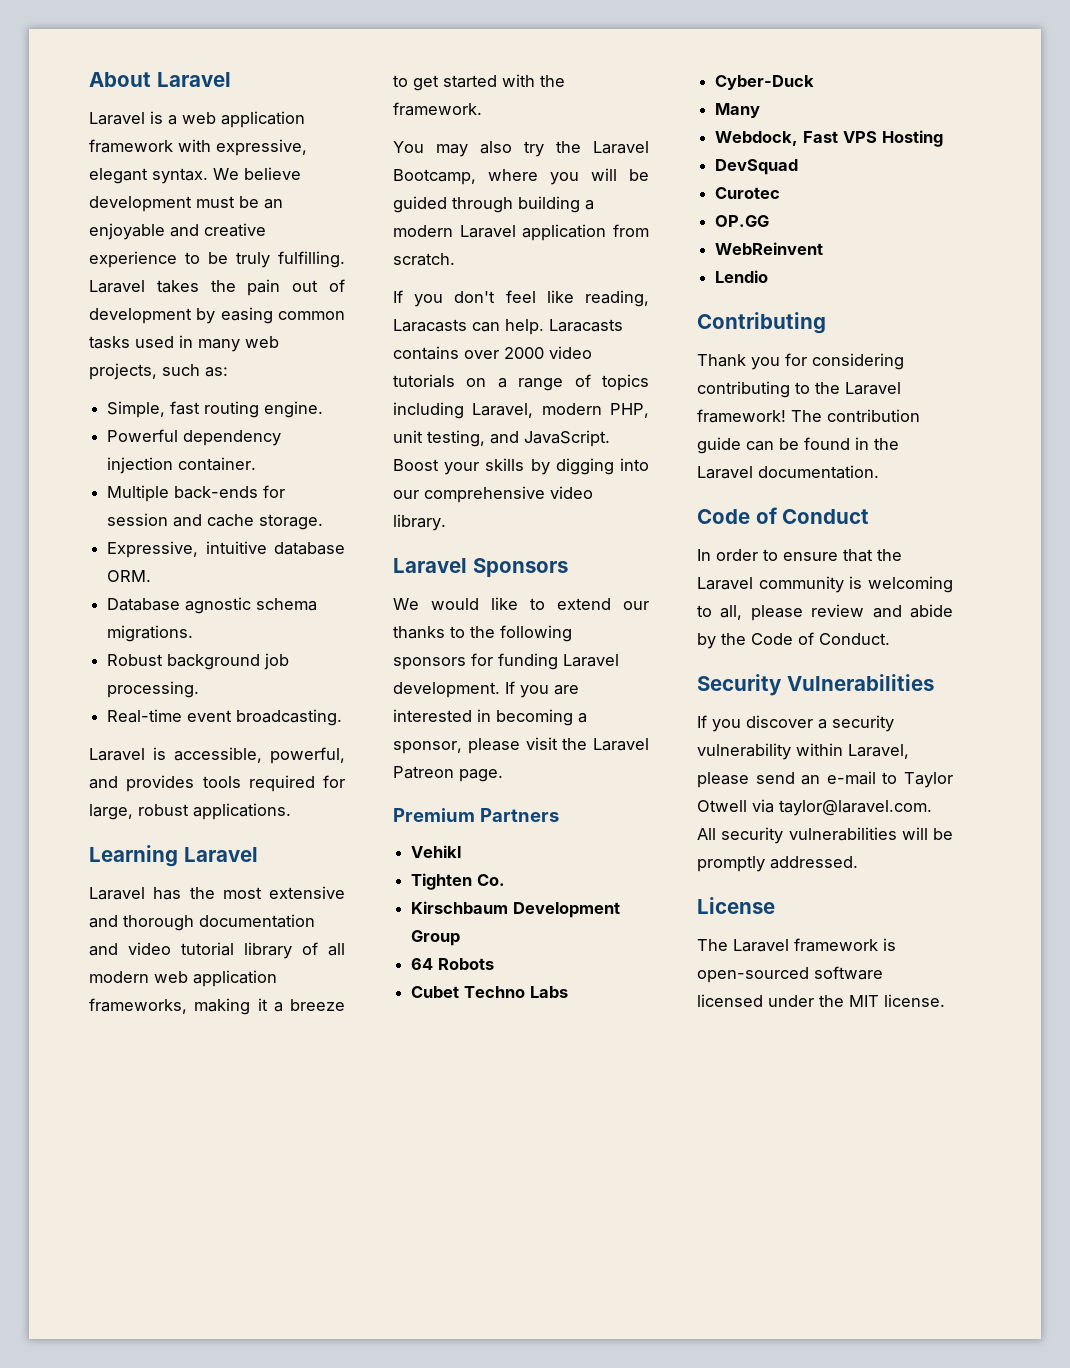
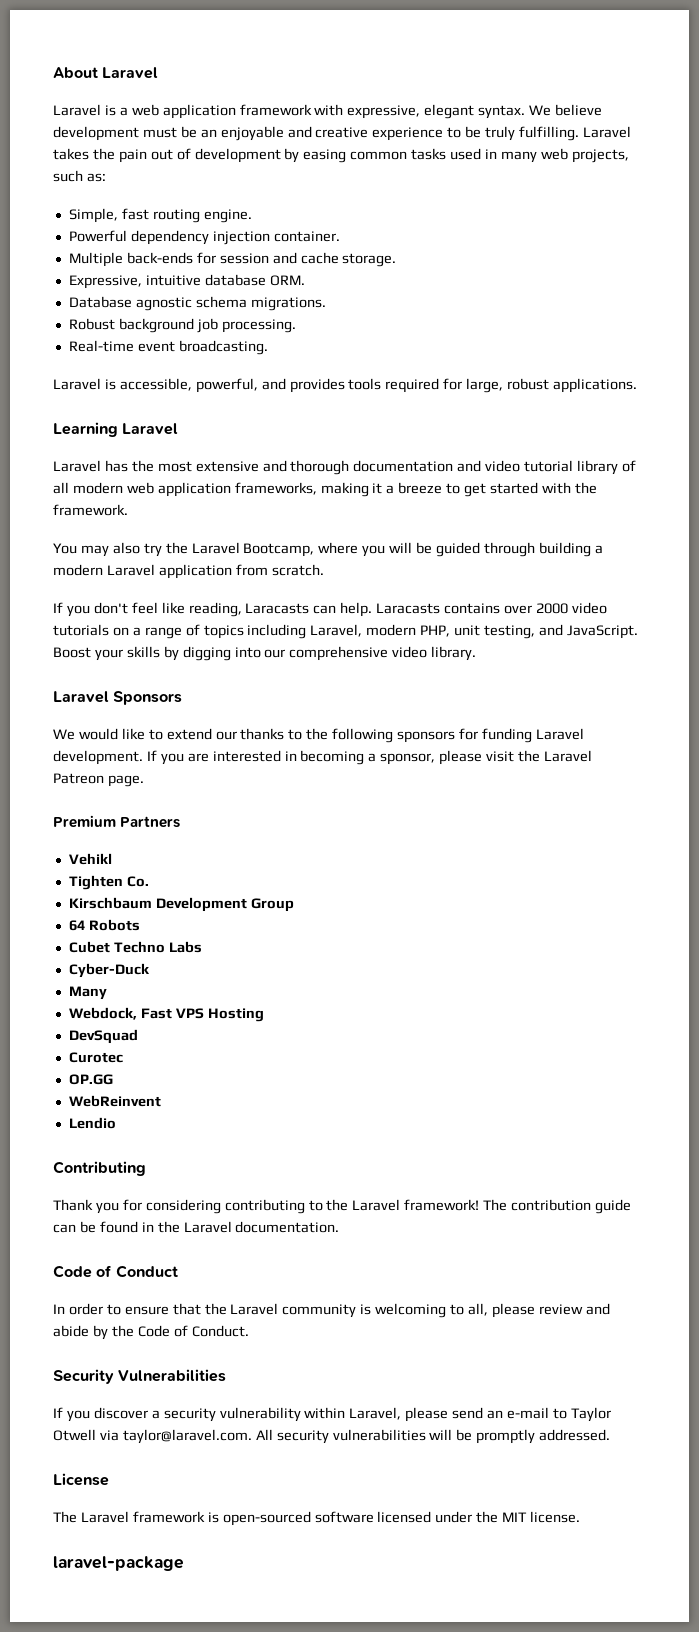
+ laravel-package

